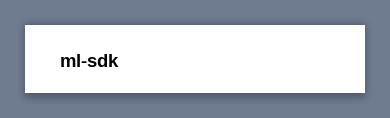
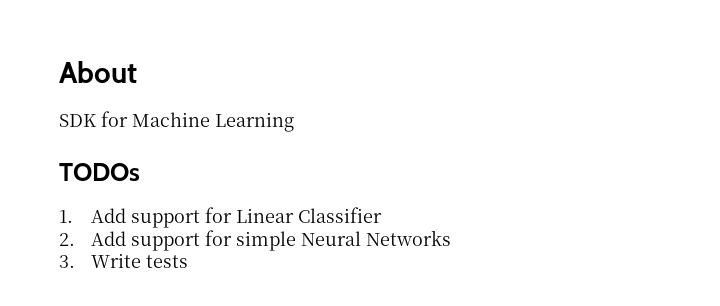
- ml-sdk
+ About
+ SDK for Machine Learning
+ TODOs
+ 1. Add support for Linear Classifier
+ 2. Add support for simple Neural Networks
+ 3. Write tests

